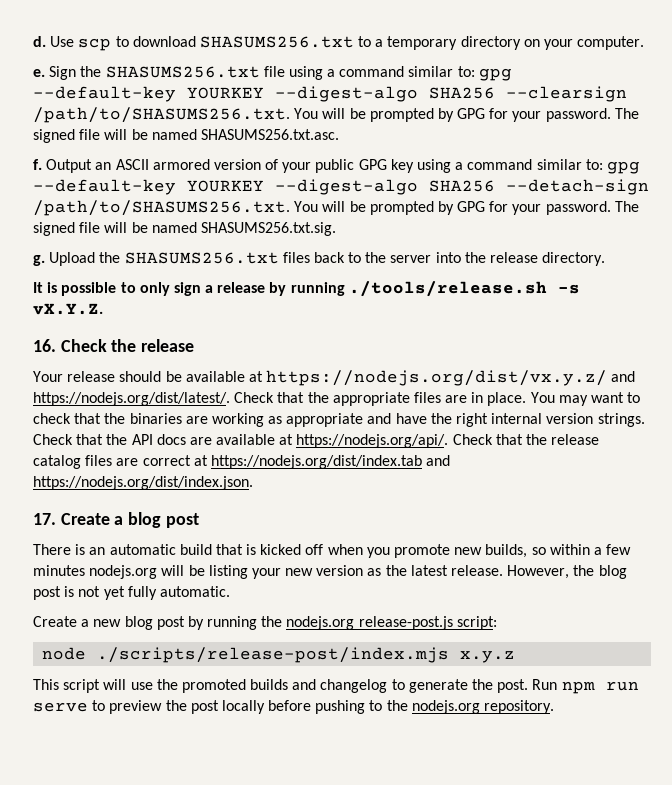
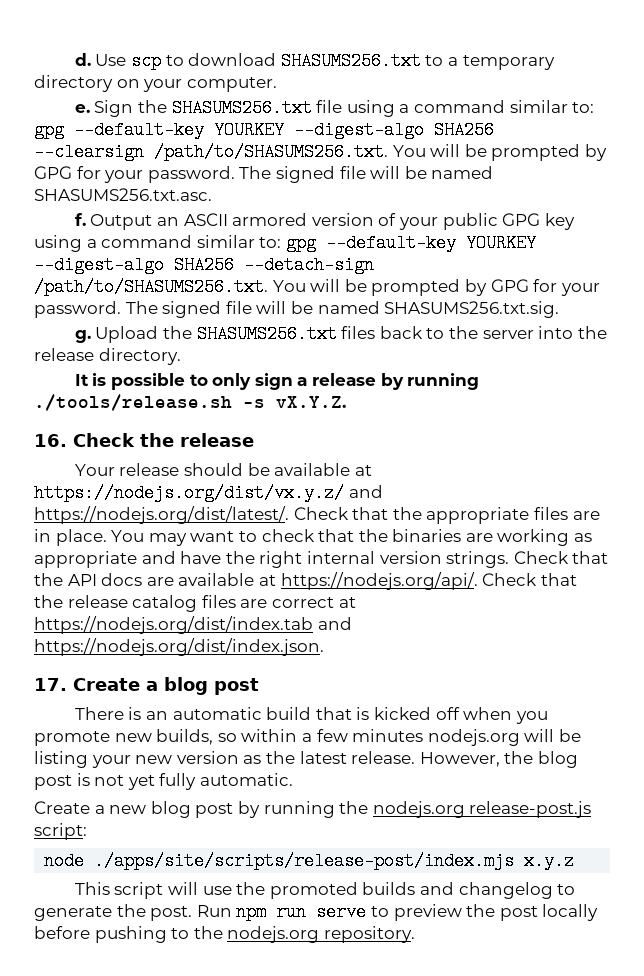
- node ./scripts/release-post/index.mjs x.y.z
+ node ./apps/site/scripts/release-post/index.mjs x.y.z

